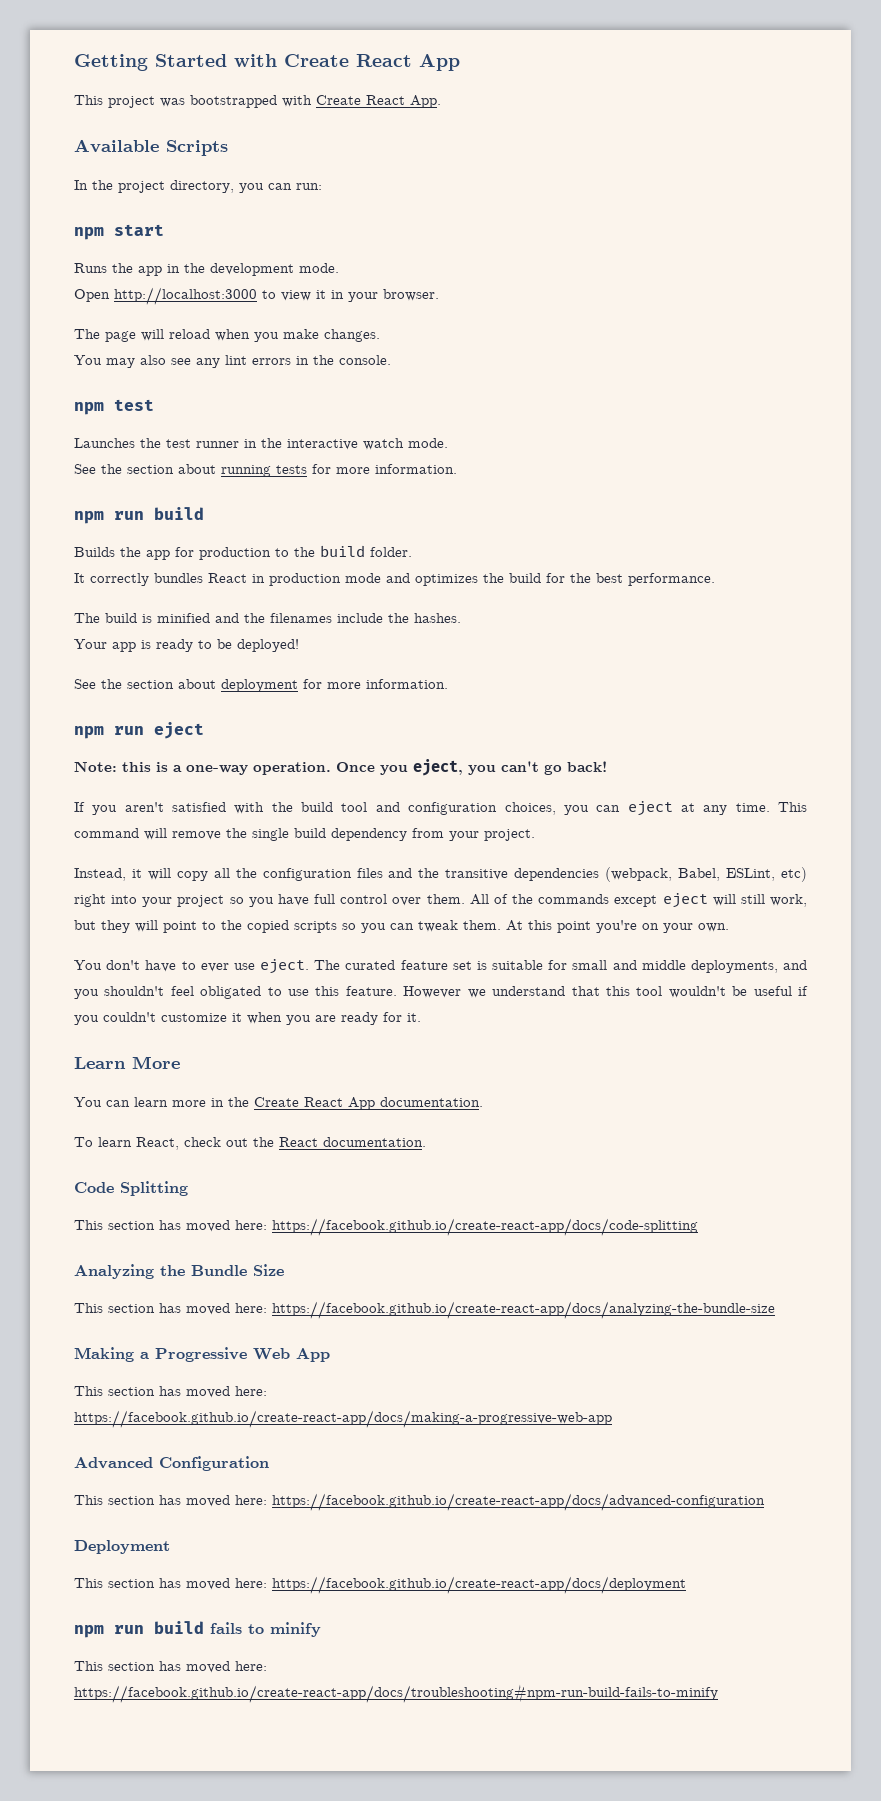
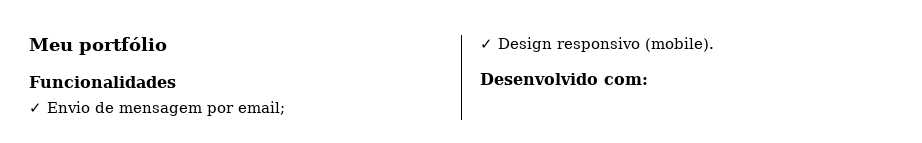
- Getting Started with Create React App
- This project was bootstrapped with Create React App.
- Available Scripts
- In the project directory, you can run:
- npm start
- Runs the app in the development mode.
- Open http://localhost:3000 to view it in your browser.
- The page will reload when you make changes.
- You may also see any lint errors in the console.
- npm test
- Launches the test runner in the interactive watch mode.
- See the section about running tests for more information.
- npm run build
- Builds the app for production to the build folder.
- It correctly bundles React in production mode and optimizes the build for the best performance.
- The build is minified and the filenames include the hashes.
- Your app is ready to be deployed!
- See the section about deployment for more information.
- npm run eject
- Note: this is a one-way operation. Once you eject, you can't go back!
- If you aren't satisfied with the build tool and configuration choices, you can eject at any time. This command will remove the single build dependency from your project.
- Instead, it will copy all the configuration files and the transitive dependencies (webpack, Babel, ESLint, etc) right into your project so you have full control over them. All of the commands except eject will still work, but they will point to the copied scripts so you can tweak them. At this point you're on your own.
- You don't have to ever use eject. The curated feature set is suitable for small and middle deployments, and you shouldn't feel obligated to use this feature. However we understand that this tool wouldn't be useful if you couldn't customize it when you are ready for it.
- Learn More
- You can learn more in the Create React App documentation.
- To learn React, check out the React documentation.
- Code Splitting
- This section has moved here: https://facebook.github.io/create-react-app/docs/code-splitting
- Analyzing the Bundle Size
- This section has moved here: https://facebook.github.io/create-react-app/docs/analyzing-the-bundle-size
- Making a Progressive Web App
- This section has moved here: https://facebook.github.io/create-react-app/docs/making-a-progressive-web-app
- Advanced Configuration
- This section has moved here: https://facebook.github.io/create-react-app/docs/advanced-configuration
- Deployment
- This section has moved here: https://facebook.github.io/create-react-app/docs/deployment
- npm run build fails to minify
- This section has moved here: https://facebook.github.io/create-react-app/docs/troubleshooting#npm-run-build-fails-to-minify
+ Meu portfólio
+ Funcionalidades
+ ✓ Envio de mensagem por email;
+ ✓ Design responsivo (mobile).
+ Desenvolvido com:

